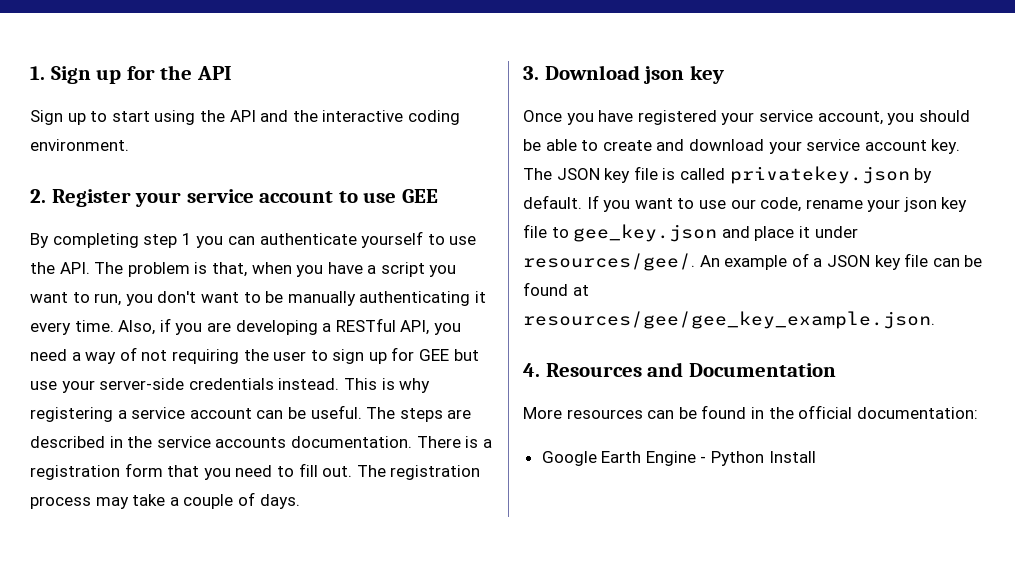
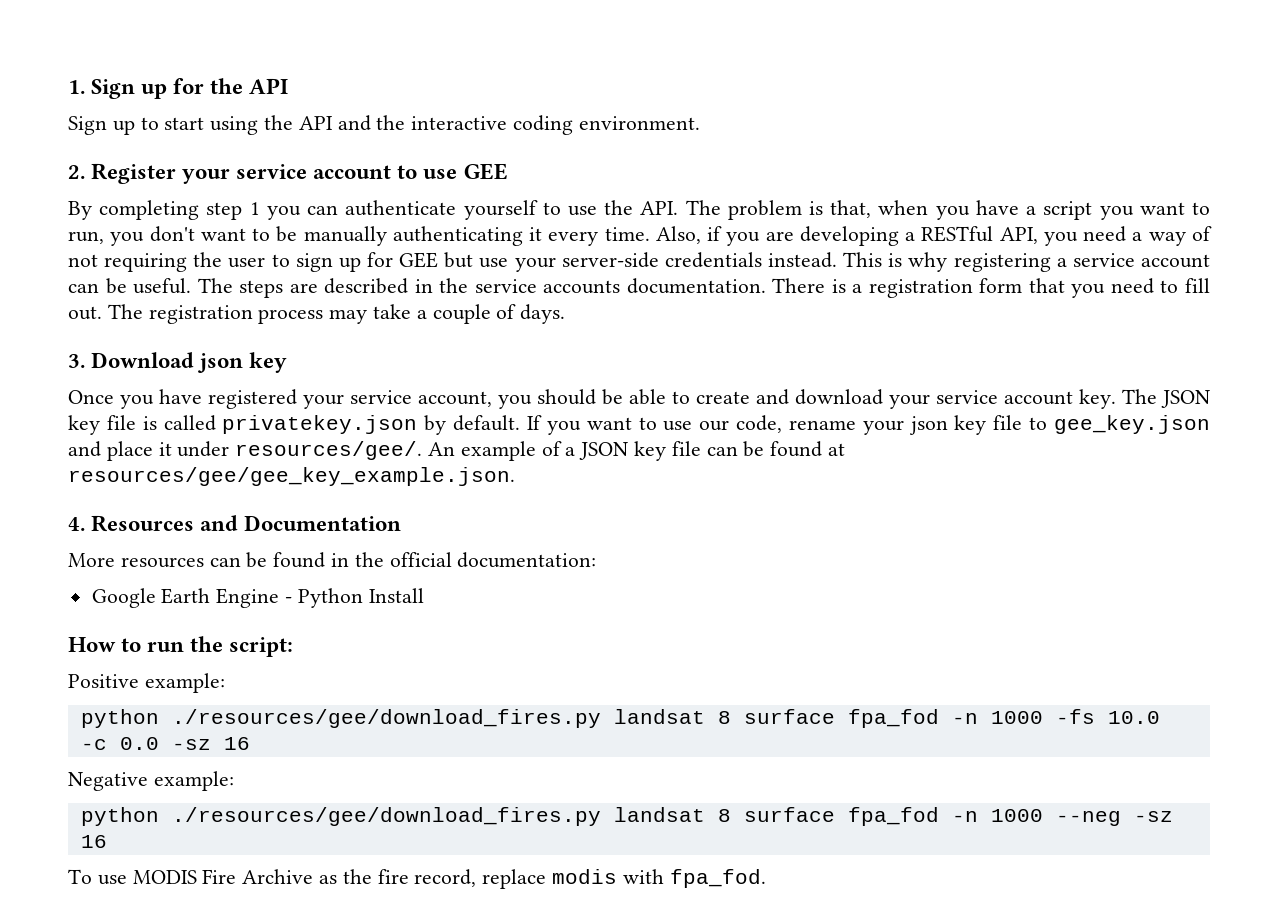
+ How to run the script:
+ Positive example:
+ python ./resources/gee/download_fires.py landsat 8 surface fpa_fod -n 1000 -fs 10.0 -c 0.0 -sz 16
+ Negative example:
+ python ./resources/gee/download_fires.py landsat 8 surface fpa_fod -n 1000 --neg -sz 16
+ To use MODIS Fire Archive as the fire record, replace modis with fpa_fod.

